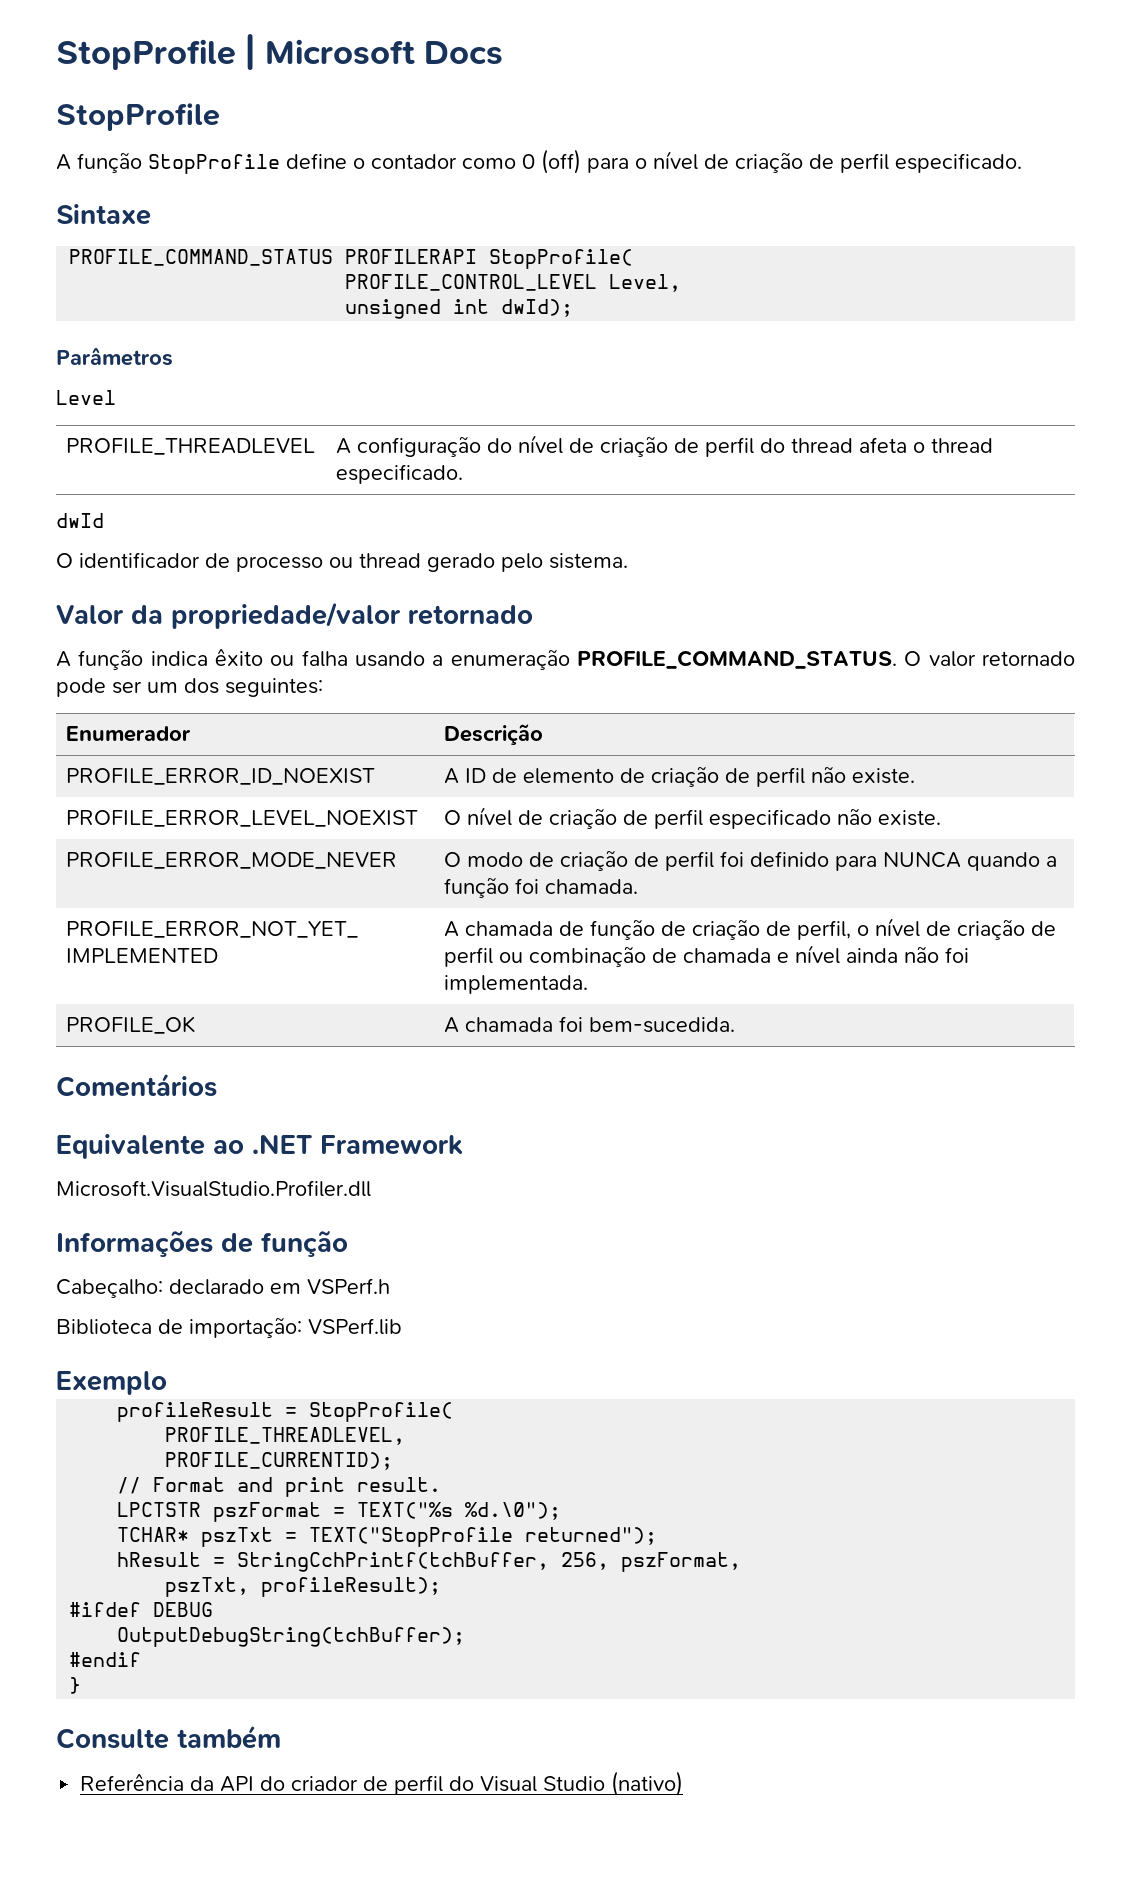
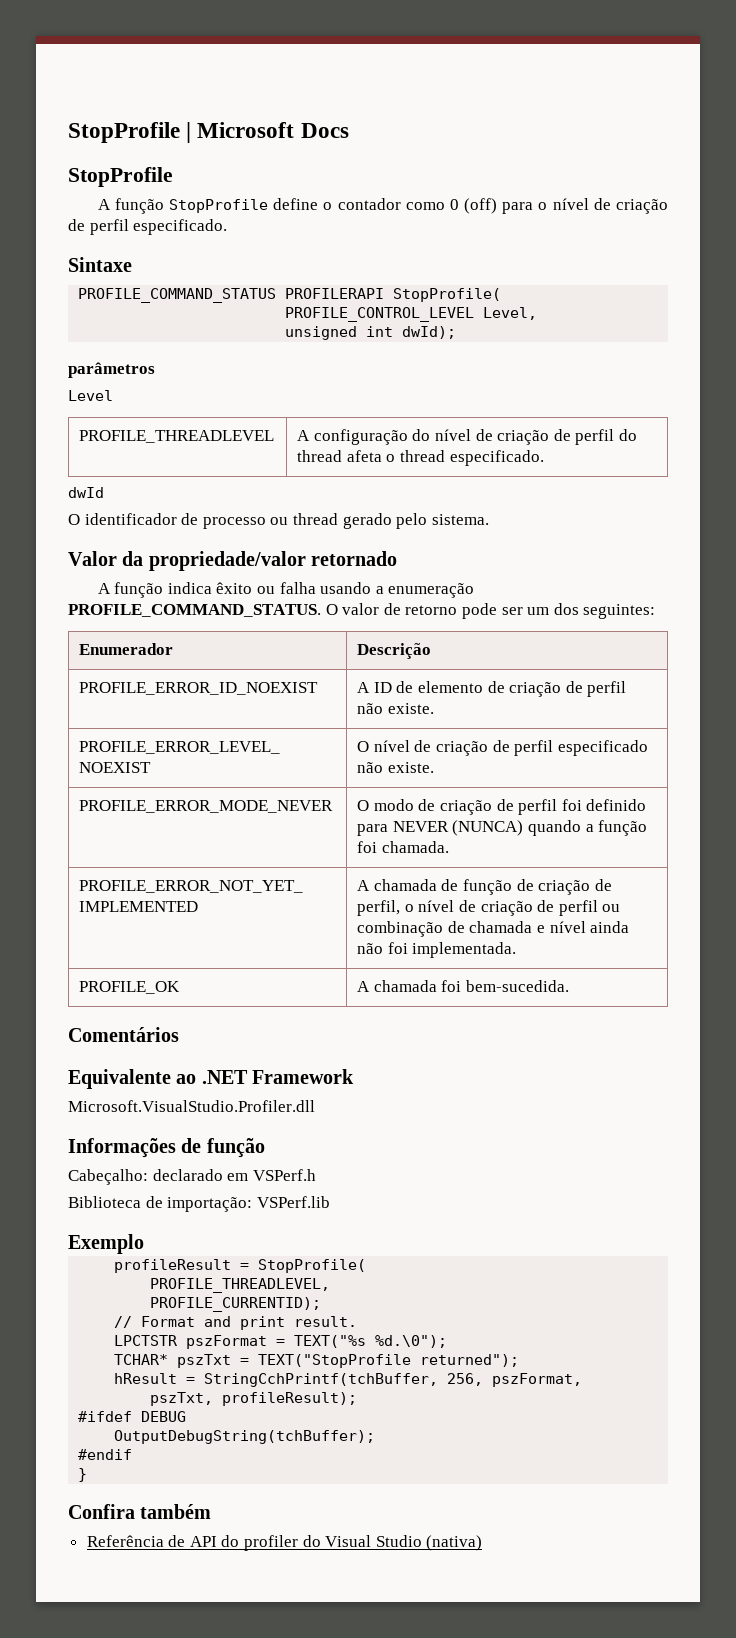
- Parâmetros
+ parâmetros
- O valor retornado pode ser um dos seguintes:
+ O valor de retorno pode ser um dos seguintes:
- PROFILE_ERROR_MODE_NEVER | O modo de criação de perfil foi definido para NUNCA quando a função foi chamada.
+ PROFILE_ERROR_MODE_NEVER | O modo de criação de perfil foi definido para NEVER (NUNCA) quando a função foi chamada.
- Consulte também
+ Confira também
- Referência da API do criador de perfil do Visual Studio (nativo)
+ Referência de API do profiler do Visual Studio (nativa)

